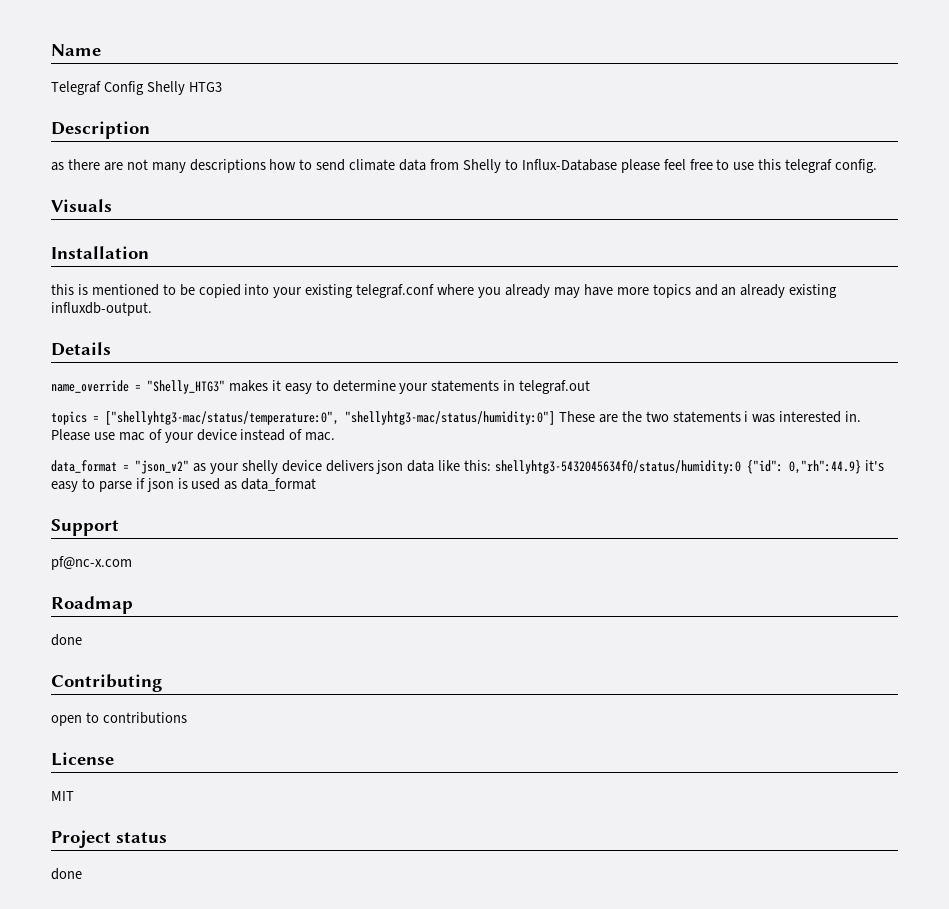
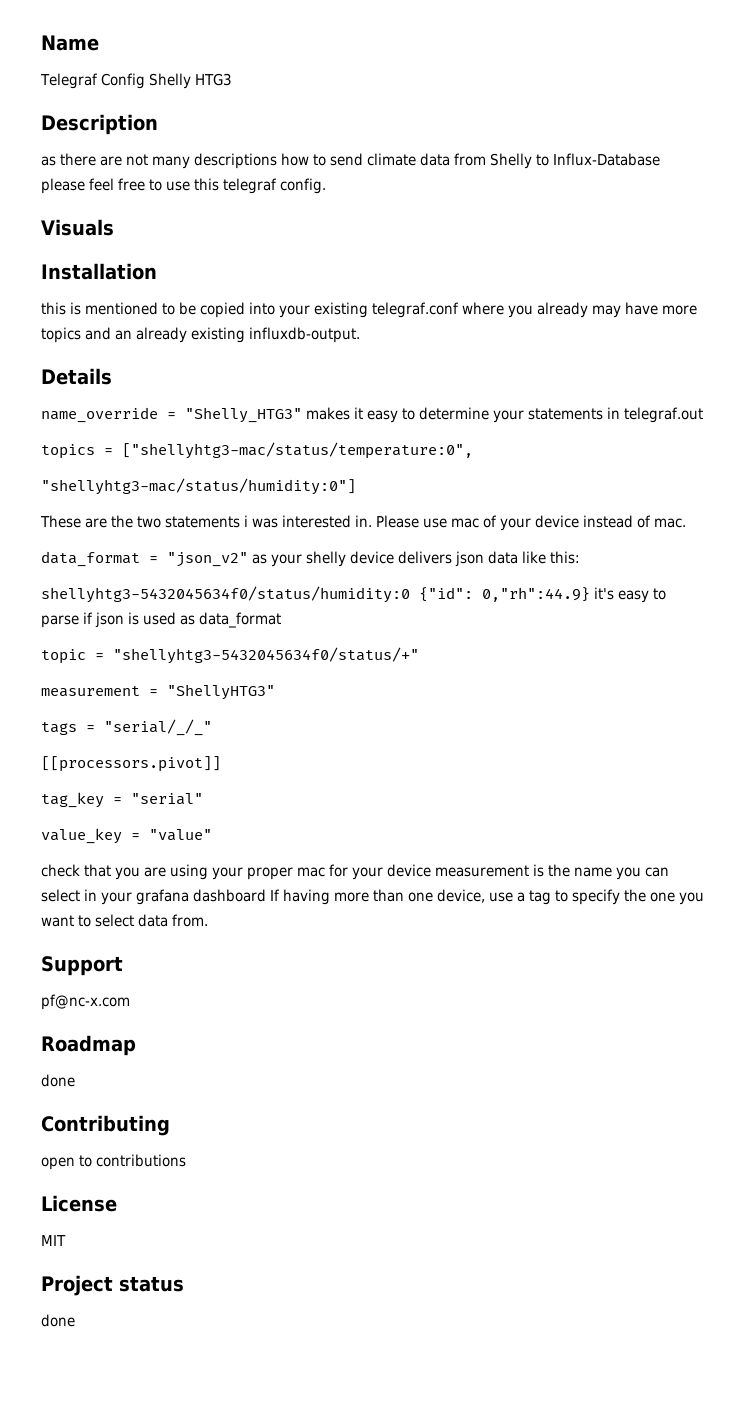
- topics = ["shellyhtg3-mac/status/temperature:0", "shellyhtg3-mac/status/humidity:0"] These are the two statements i was interested in.
+ topics = ["shellyhtg3-mac/status/temperature:0",
+ "shellyhtg3-mac/status/humidity:0"]
+ These are the two statements i was interested in.
- data_format = "json_v2" as your shelly device delivers json data like this: shellyhtg3-5432045634f0/status/humidity:0 {"id": 0,"rh":44.9} it's easy to parse if json is used as data_format
+ data_format = "json_v2" as your shelly device delivers json data like this:
+ shellyhtg3-5432045634f0/status/humidity:0 {"id": 0,"rh":44.9} it's easy to parse if json is used as data_format
+ topic = "shellyhtg3-5432045634f0/status/+"
+ measurement = "ShellyHTG3"
+ tags = "serial/_/_"
+ [[processors.pivot]]
+ tag_key = "serial"
+ value_key = "value"
+ check that you are using your proper mac for your device measurement is the name you can select in your grafana dashboard If having more than one device, use a tag to specify the one you want to select data from.

